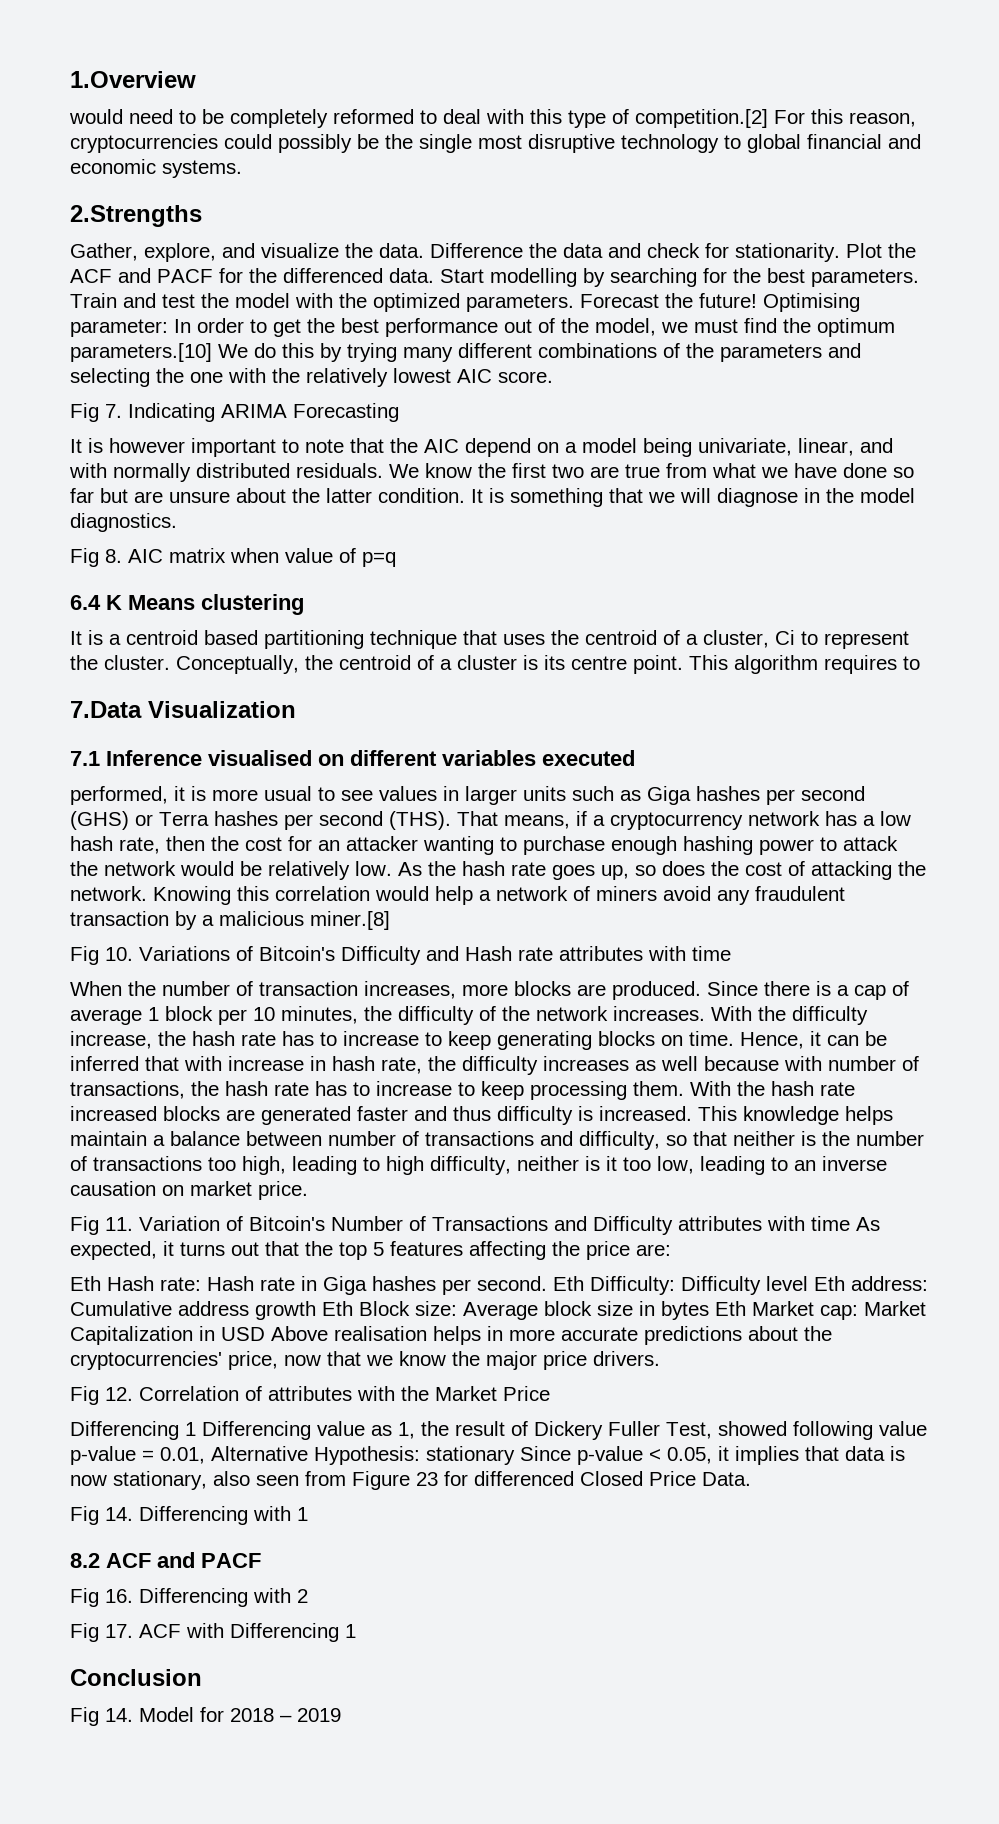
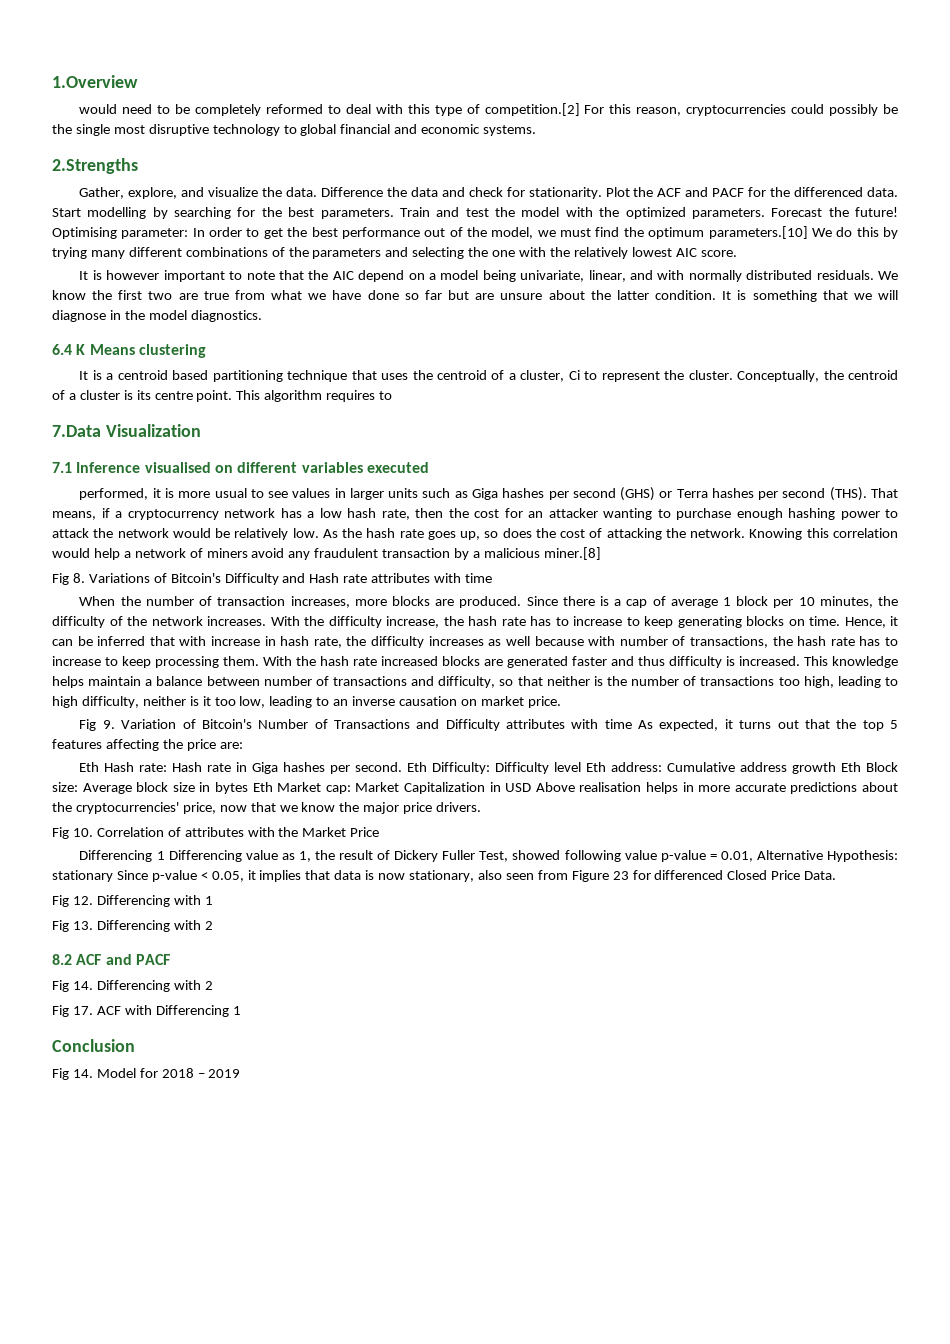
- Fig 7. Indicating ARIMA Forecasting
- Fig 8. AIC matrix when value of p=q
- Fig 10. Variations of Bitcoin's Difficulty and Hash rate attributes with time
+ Fig 8. Variations of Bitcoin's Difficulty and Hash rate attributes with time
- Fig 11. Variation of Bitcoin's Number of Transactions and Difficulty attributes with time As expected, it turns out that the top 5 features affecting the price are:
+ Fig 9. Variation of Bitcoin's Number of Transactions and Difficulty attributes with time As expected, it turns out that the top 5 features affecting the price are:
- Fig 12. Correlation of attributes with the Market Price
+ Fig 10. Correlation of attributes with the Market Price
- Fig 14. Differencing with 1
+ Fig 12. Differencing with 1
+ Fig 13. Differencing with 2
- Fig 16. Differencing with 2
+ Fig 14. Differencing with 2

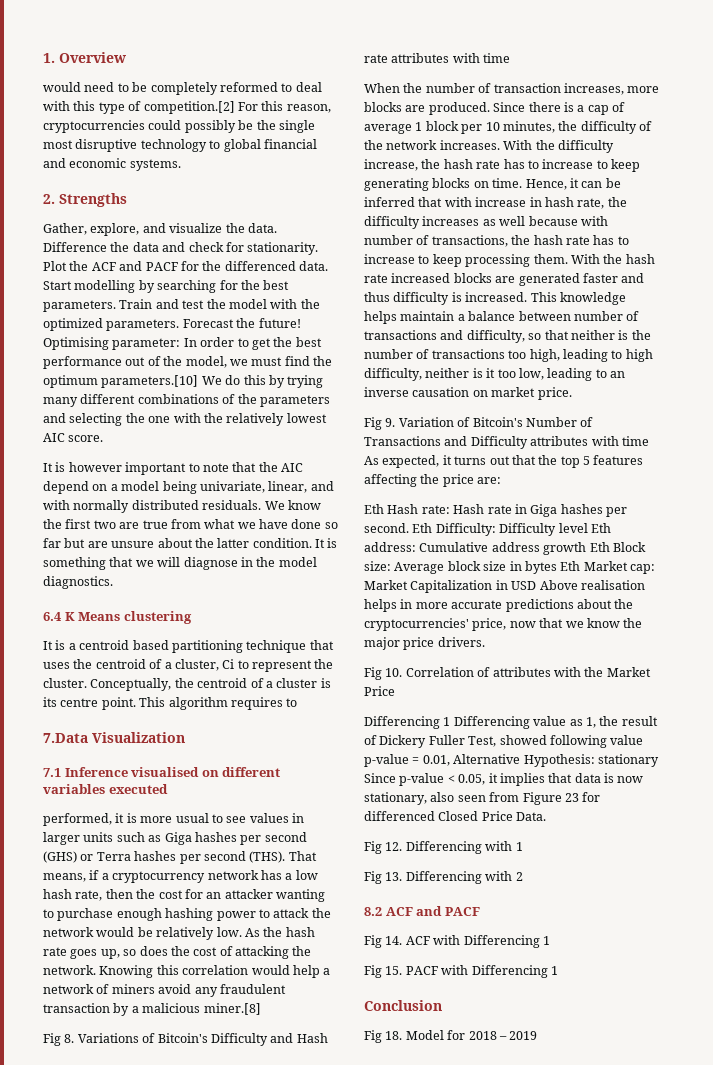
- 1.Overview
+ 1. Overview
- 2.Strengths
+ 2. Strengths
- Fig 14. Differencing with 2
- Fig 17. ACF with Differencing 1
+ Fig 14. ACF with Differencing 1
+ Fig 15. PACF with Differencing 1
- Fig 14. Model for 2018 – 2019
+ Fig 18. Model for 2018 – 2019

